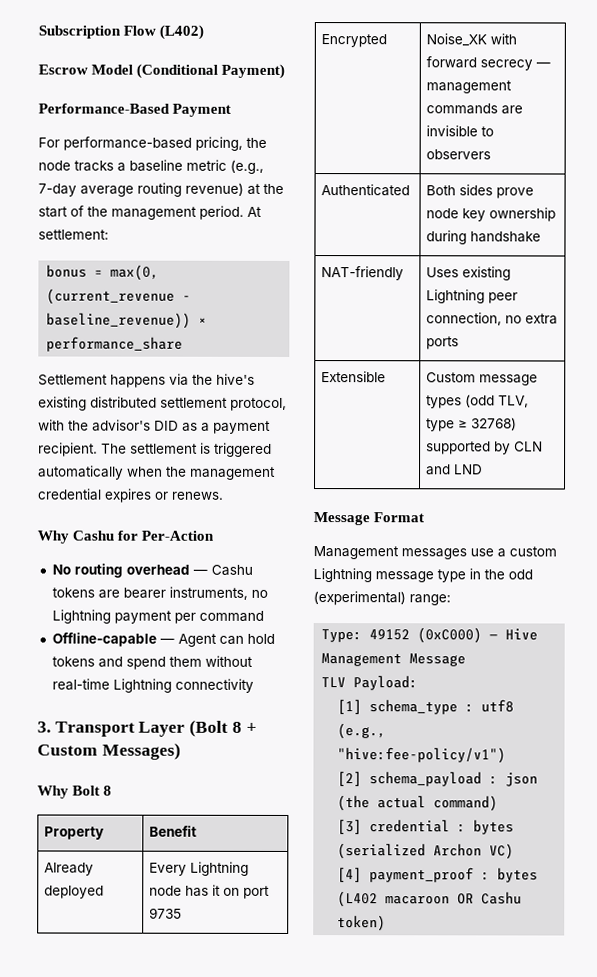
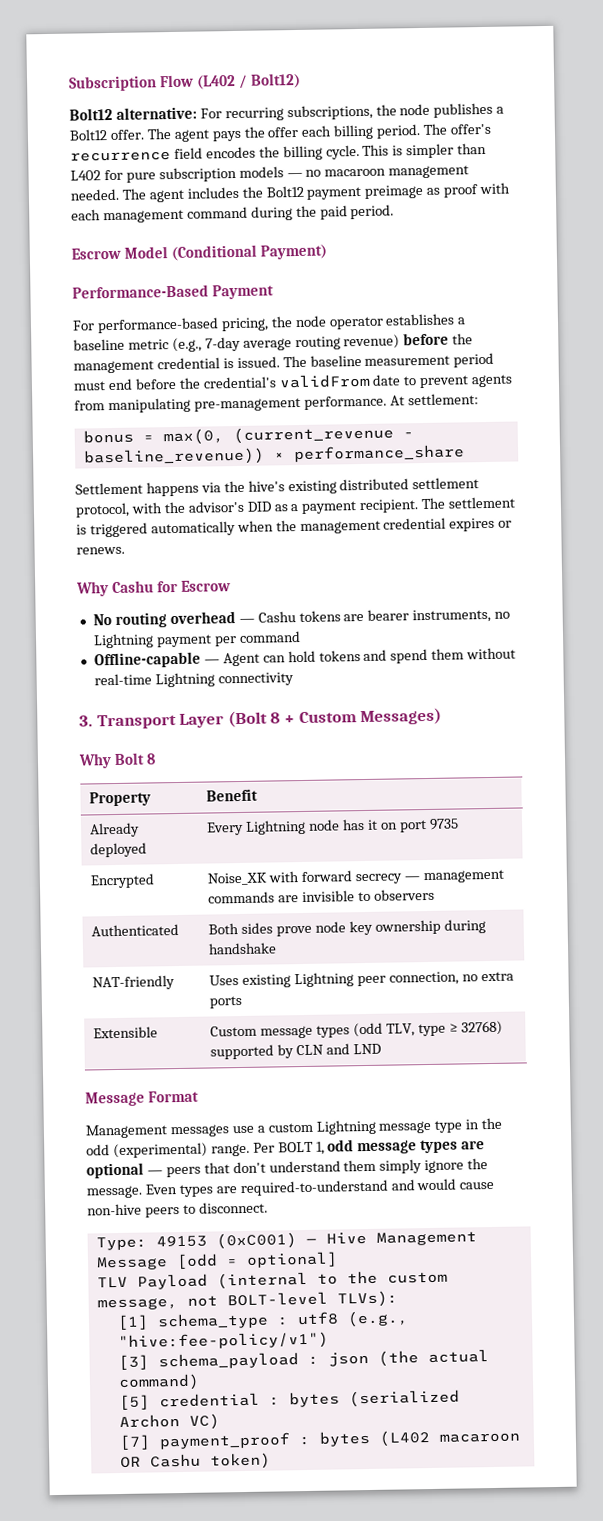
- Subscription Flow (L402)
+ Subscription Flow (L402 / Bolt12)
+ Bolt12 alternative: For recurring subscriptions, the node publishes a Bolt12 offer. The agent pays the offer each billing period. The offer's recurrence field encodes the billing cycle. This is simpler than L402 for pure subscription models — no macaroon management needed. The agent includes the Bolt12 payment preimage as proof with each management command during the paid period.
- For performance-based pricing, the node tracks a baseline metric (e.g., 7-day average routing revenue) at the start of the management period.
+ For performance-based pricing, the node operator establishes a baseline metric (e.g., 7-day average routing revenue) before the management credential is issued. The baseline measurement period must end before the credential's validFrom date to prevent agents from manipulating pre-management performance.
- Why Cashu for Per-Action
+ Why Cashu for Escrow
- Management messages use a custom Lightning message type in the odd (experimental) range:
+ Management messages use a custom Lightning message type in the odd (experimental) range. Per BOLT 1, odd message types are optional — peers that don't understand them simply ignore the message. Even types are required-to-understand and would cause non-hive peers to disconnect.
- Type: 49152 (0xC000) — Hive Management Message
- TLV Payload:
+ Type: 49153 (0xC001) — Hive Management Message [odd = optional]
+ TLV Payload (internal to the custom message, not BOLT-level TLVs):
- [2] schema_payload : json (the actual command)
+ [3] schema_payload : json (the actual command)
- [3] credential : bytes (serialized Archon VC)
+ [5] credential : bytes (serialized Archon VC)
- [4] payment_proof : bytes (L402 macaroon OR Cashu token)
+ [7] payment_proof : bytes (L402 macaroon OR Cashu token)

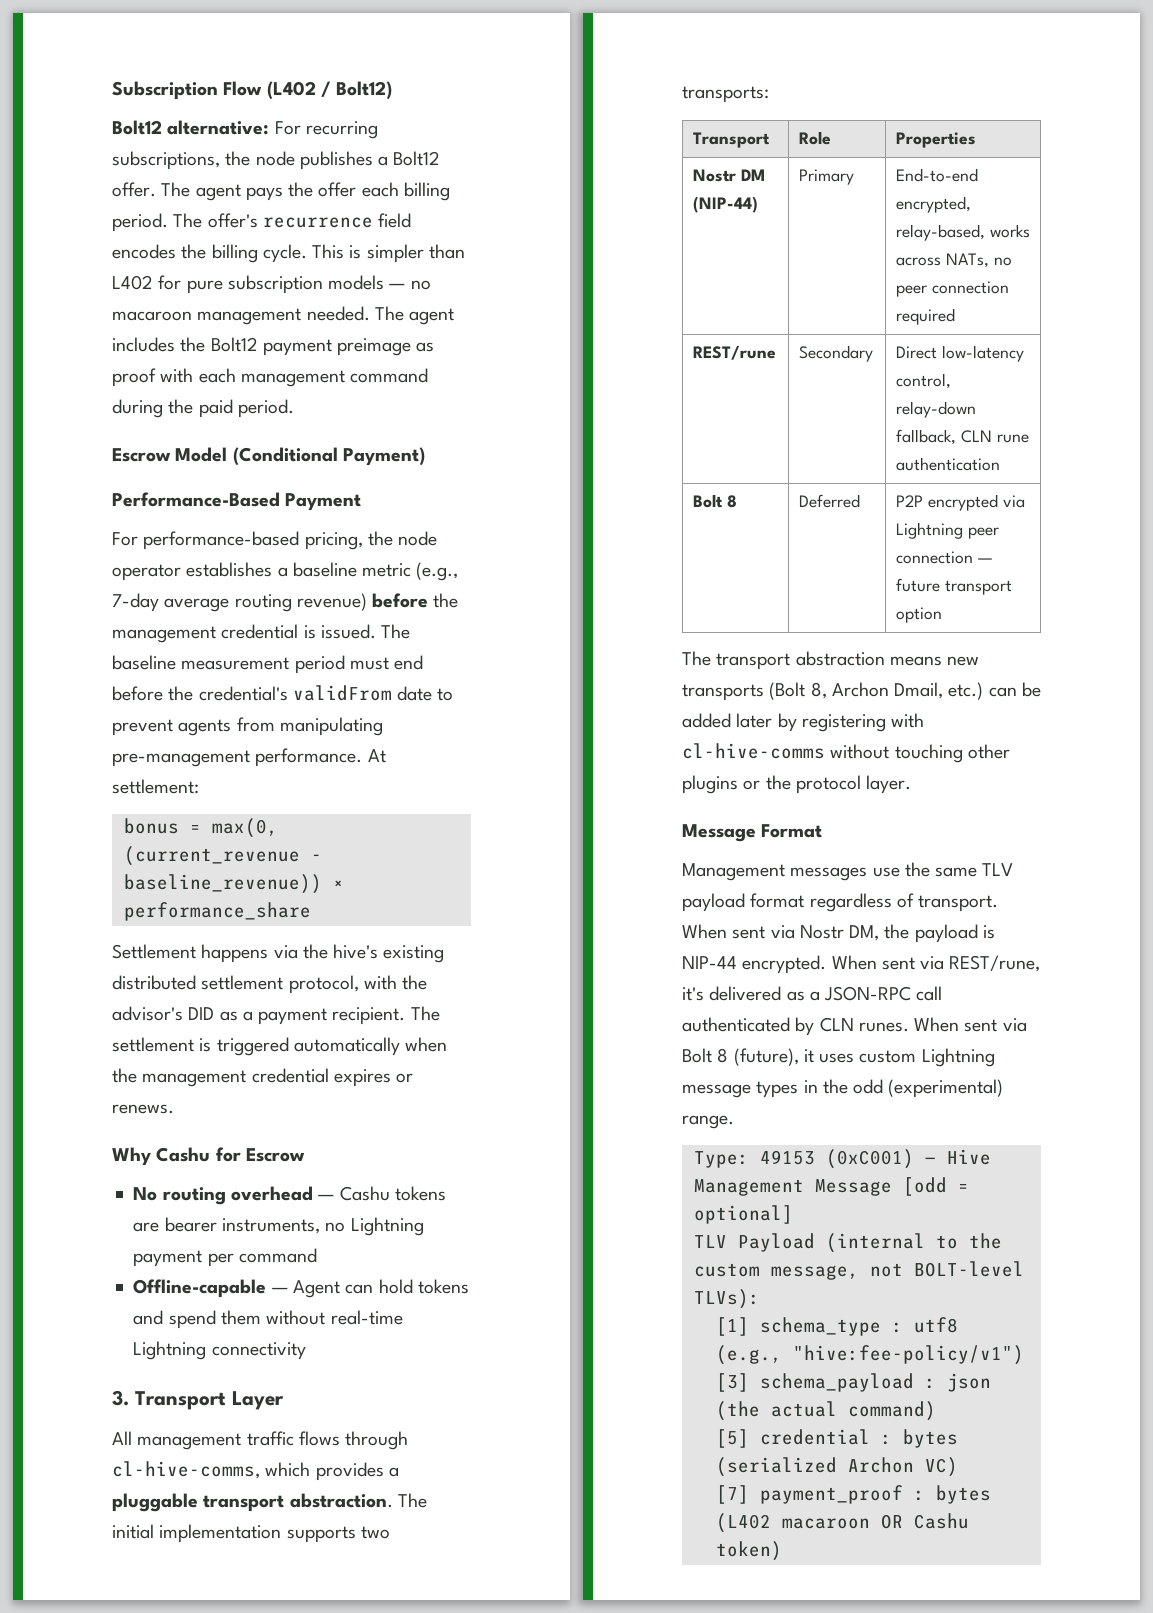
- 3. Transport Layer (Bolt 8 + Custom Messages)
- Why Bolt 8
- Property | Benefit
- Already deployed | Every Lightning node has it on port 9735
- Encrypted | Noise_XK with forward secrecy — management commands are invisible to observers
- Authenticated | Both sides prove node key ownership during handshake
- NAT-friendly | Uses existing Lightning peer connection, no extra ports
- Extensible | Custom message types (odd TLV, type ≥ 32768) supported by CLN and LND
+ 3. Transport Layer
+ All management traffic flows through cl-hive-comms, which provides a pluggable transport abstraction. The initial implementation supports two transports:
+ Transport | Role | Properties
+ Nostr DM (NIP-44) | Primary | End-to-end encrypted, relay-based, works across NATs, no peer connection required
+ REST/rune | Secondary | Direct low-latency control, relay-down fallback, CLN rune authentication
+ Bolt 8 | Deferred | P2P encrypted via Lightning peer connection — future transport option
+ The transport abstraction means new transports (Bolt 8, Archon Dmail, etc.) can be added later by registering with cl-hive-comms without touching other plugins or the protocol layer.
- Management messages use a custom Lightning message type in the odd (experimental) range. Per BOLT 1, odd message types are optional — peers that don't understand them simply ignore the message. Even types are required-to-understand and would cause non-hive peers to disconnect.
+ Management messages use the same TLV payload format regardless of transport. When sent via Nostr DM, the payload is NIP-44 encrypted. When sent via REST/rune, it's delivered as a JSON-RPC call authenticated by CLN runes. When sent via Bolt 8 (future), it uses custom Lightning message types in the odd (experimental) range.

